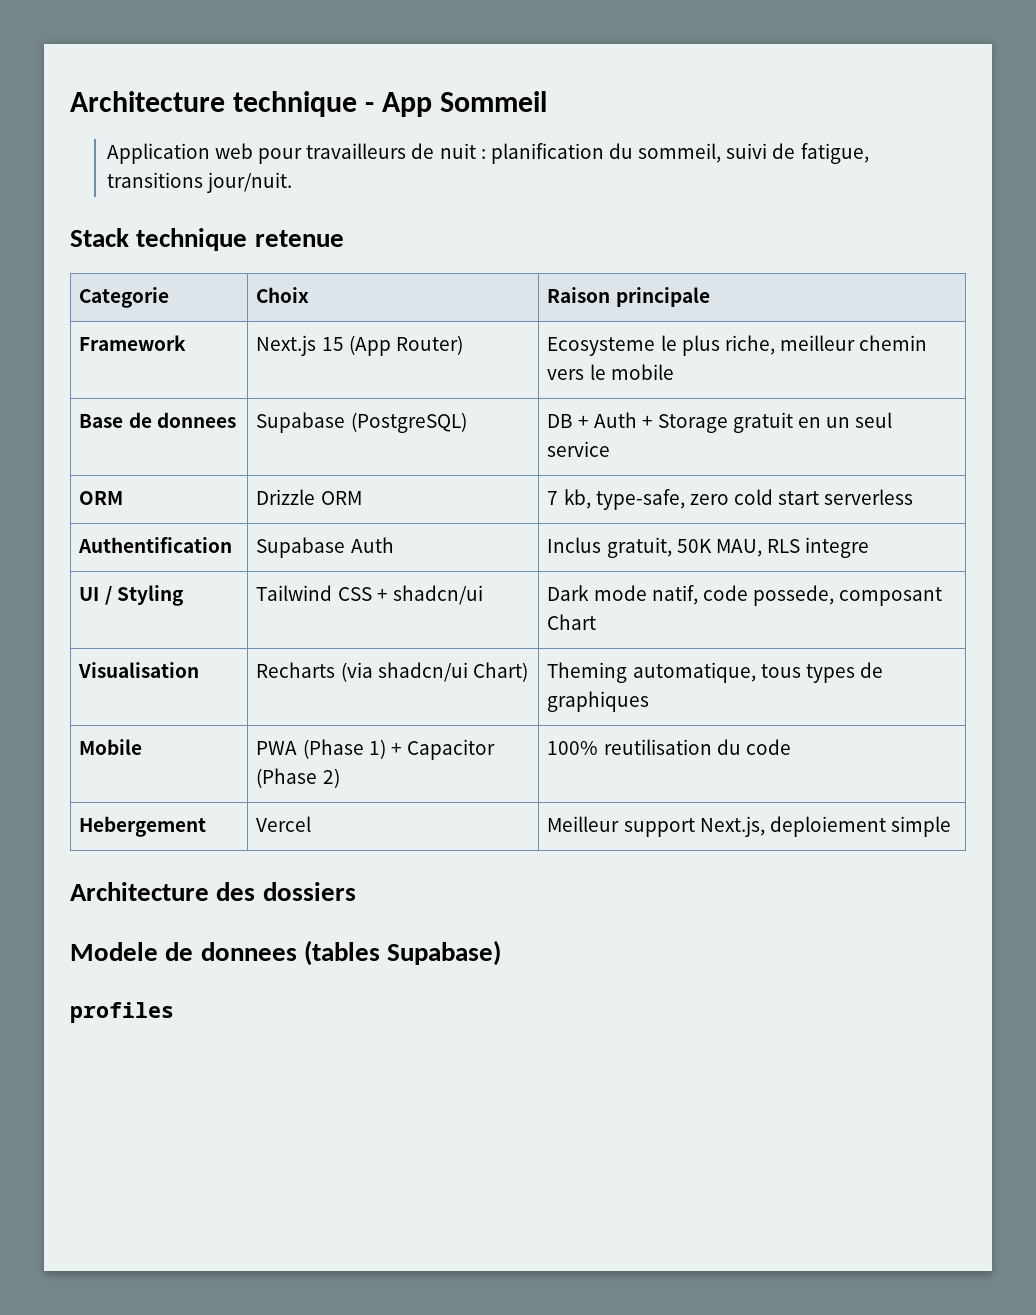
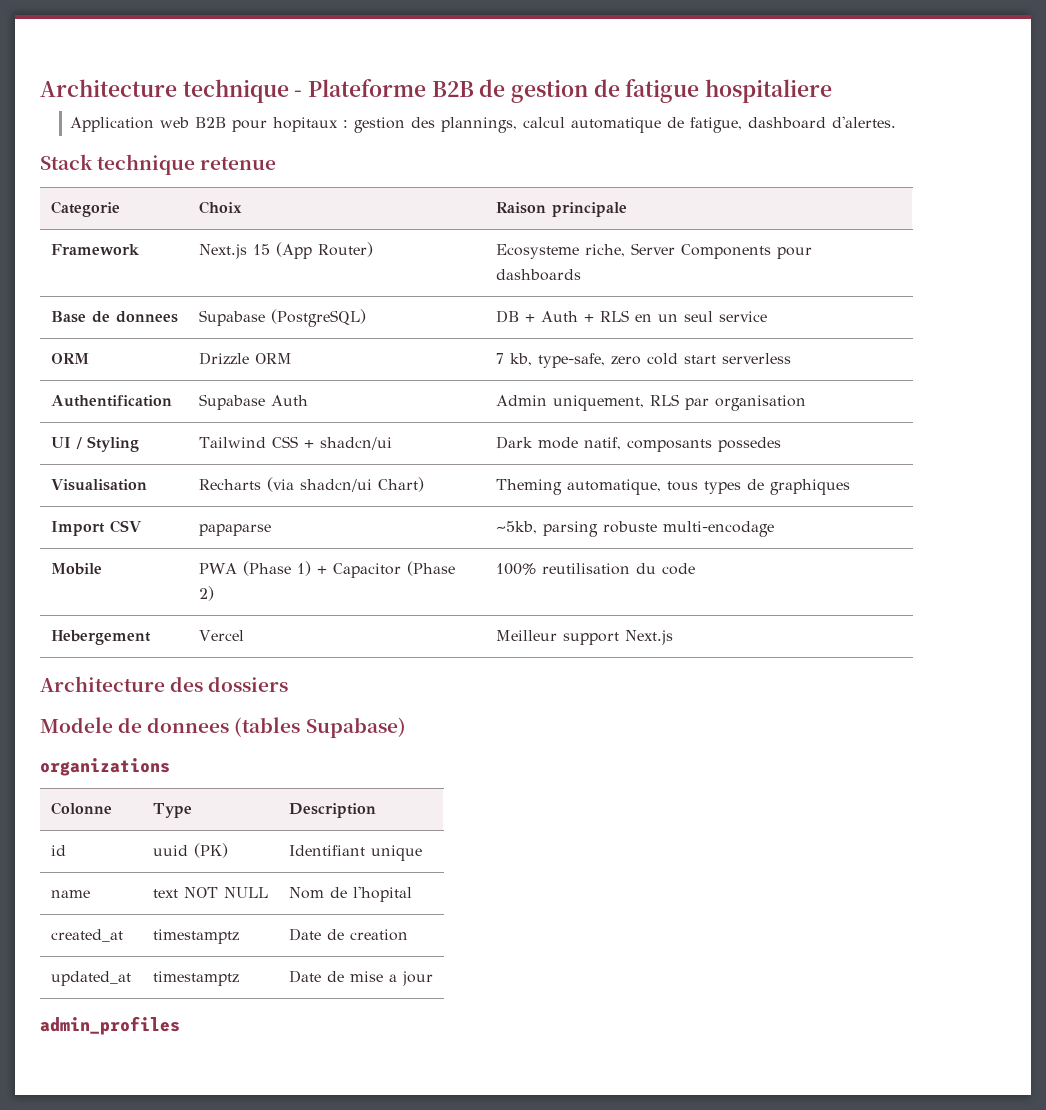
- Architecture technique - App Sommeil
- Application web pour travailleurs de nuit : planification du sommeil, suivi de fatigue, transitions jour/nuit.
+ Architecture technique - Plateforme B2B de gestion de fatigue hospitaliere
+ Application web B2B pour hopitaux : gestion des plannings, calcul automatique de fatigue, dashboard d'alertes.
- Framework | Next.js 15 (App Router) | Ecosysteme le plus riche, meilleur chemin vers le mobile
+ Framework | Next.js 15 (App Router) | Ecosysteme riche, Server Components pour dashboards
- Base de donnees | Supabase (PostgreSQL) | DB + Auth + Storage gratuit en un seul service
+ Base de donnees | Supabase (PostgreSQL) | DB + Auth + RLS en un seul service
- Authentification | Supabase Auth | Inclus gratuit, 50K MAU, RLS integre
+ Authentification | Supabase Auth | Admin uniquement, RLS par organisation
- UI / Styling | Tailwind CSS + shadcn/ui | Dark mode natif, code possede, composant Chart
+ UI / Styling | Tailwind CSS + shadcn/ui | Dark mode natif, composants possedes
+ Import CSV | papaparse | ~5kb, parsing robuste multi-encodage
- Hebergement | Vercel | Meilleur support Next.js, deploiement simple
+ Hebergement | Vercel | Meilleur support Next.js
- profiles
+ organizations
+ Colonne | Type | Description
+ id | uuid (PK) | Identifiant unique
+ name | text NOT NULL | Nom de l'hopital
+ created_at | timestamptz | Date de creation
+ updated_at | timestamptz | Date de mise a jour
+ admin_profiles

